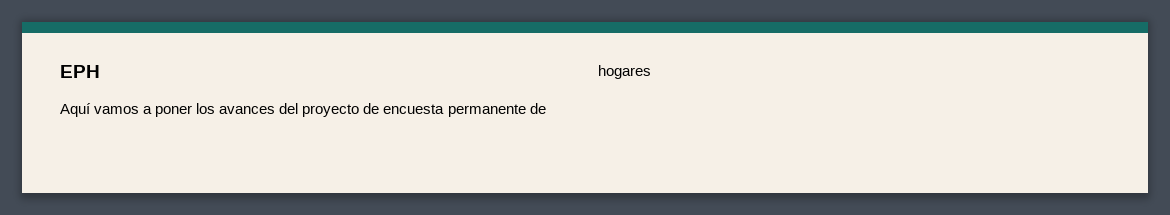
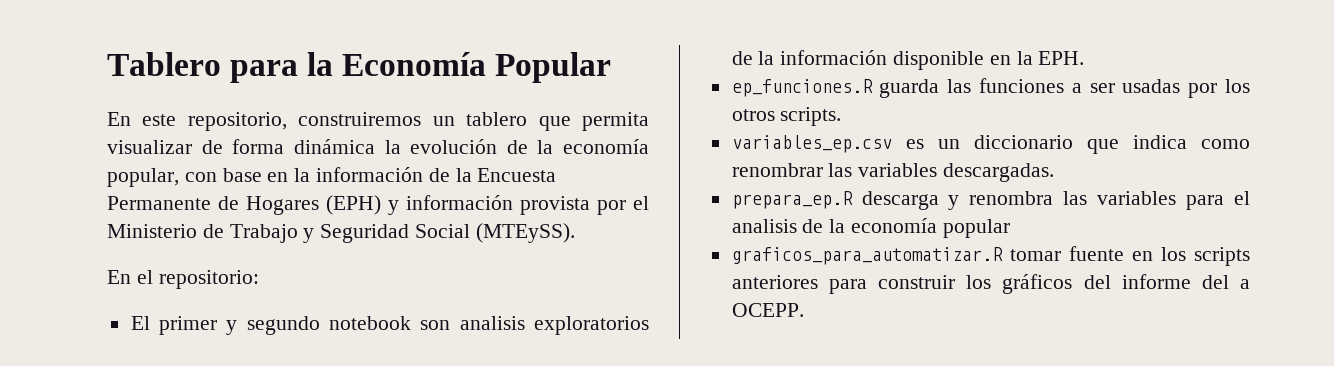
- EPH
- Aquí vamos a poner los avances del proyecto de encuesta permanente de hogares
+ Tablero para la Economía Popular
+ En este repositorio, construiremos un tablero que permita visualizar de forma dinámica la evolución de la economía popular, con base en la información de la Encuesta Permanente de Hogares (EPH) y información provista por el Ministerio de Trabajo y Seguridad Social (MTEySS).
+ En el repositorio:
+ El primer y segundo notebook son analisis exploratorios de la información disponible en la EPH.
+ ep_funciones.R guarda las funciones a ser usadas por los otros scripts.
+ variables_ep.csv es un diccionario que indica como renombrar las variables descargadas.
+ prepara_ep.R descarga y renombra las variables para el analisis de la economía popular
+ graficos_para_automatizar.R tomar fuente en los scripts anteriores para construir los gráficos del informe del a OCEPP.

